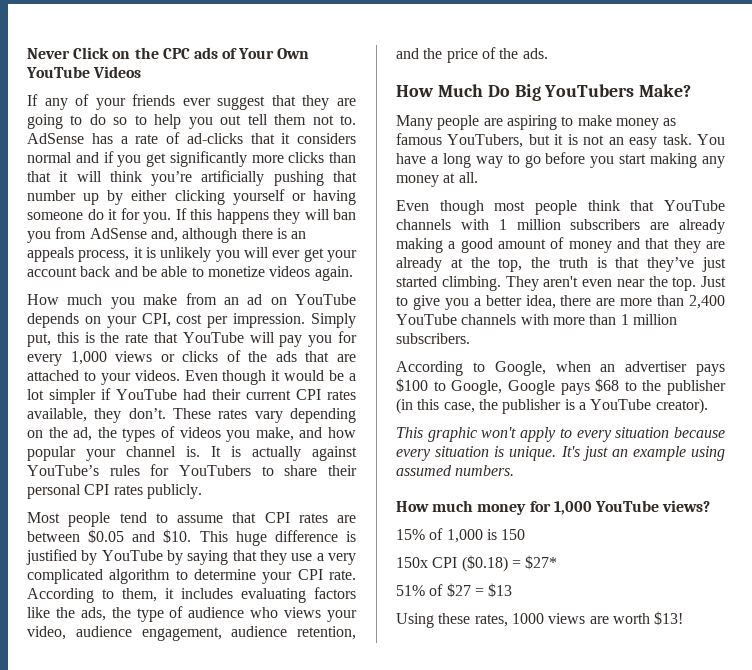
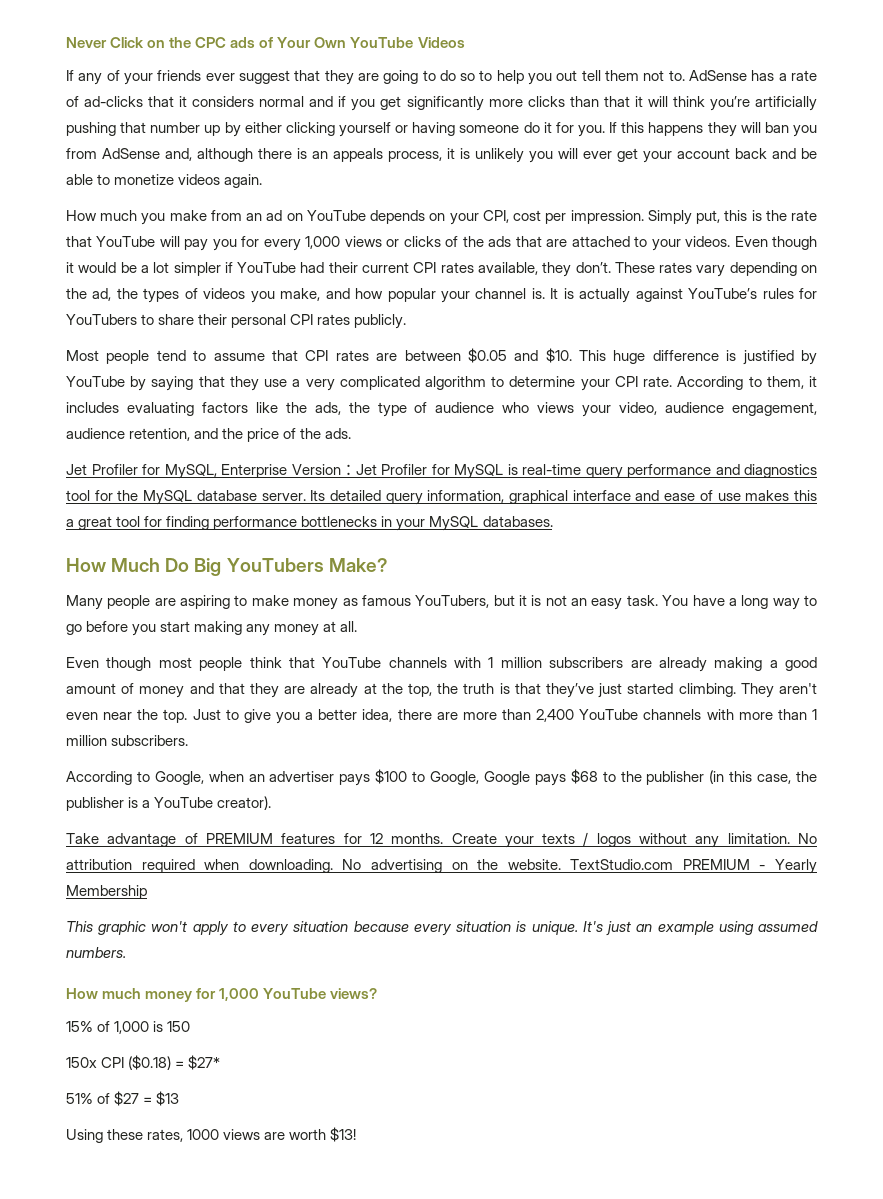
+ Jet Profiler for MySQL, Enterprise Version：Jet Profiler for MySQL is real-time query performance and diagnostics tool for the MySQL database server. Its detailed query information, graphical interface and ease of use makes this a great tool for finding performance bottlenecks in your MySQL databases.
+ Take advantage of PREMIUM features for 12 months. Create your texts / logos without any limitation. No attribution required when downloading. No advertising on the website. TextStudio.com PREMIUM - Yearly Membership

